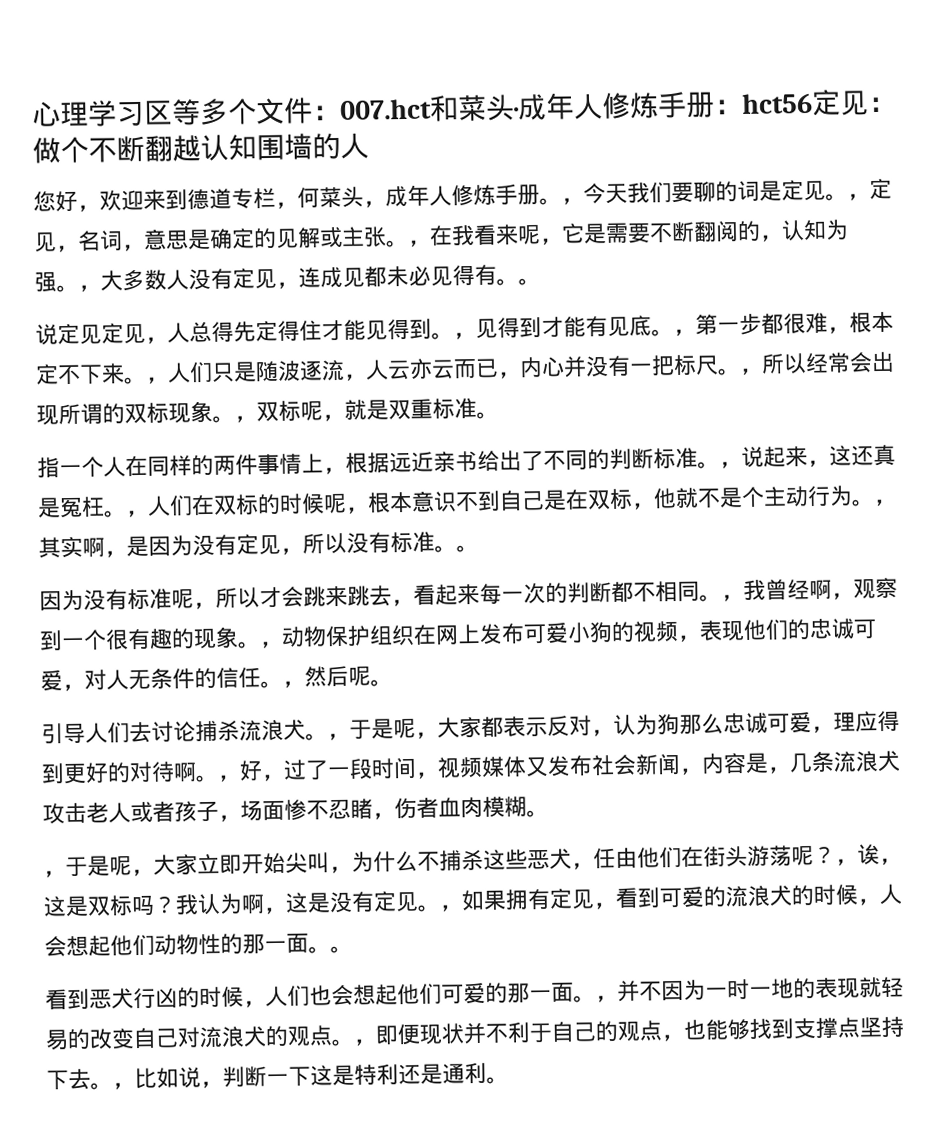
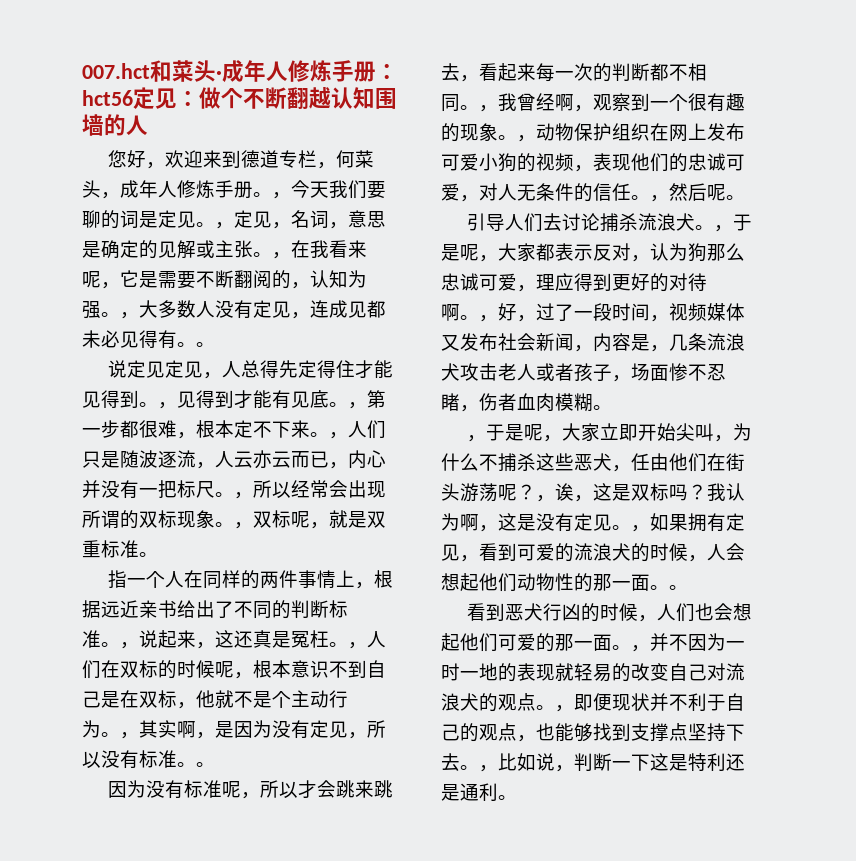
- 心理学习区等多个文件：007.hct和菜头·成年人修炼手册：hct56定见：做个不断翻越认知围墙的人
+ 007.hct和菜头·成年人修炼手册：hct56定见：做个不断翻越认知围墙的人

